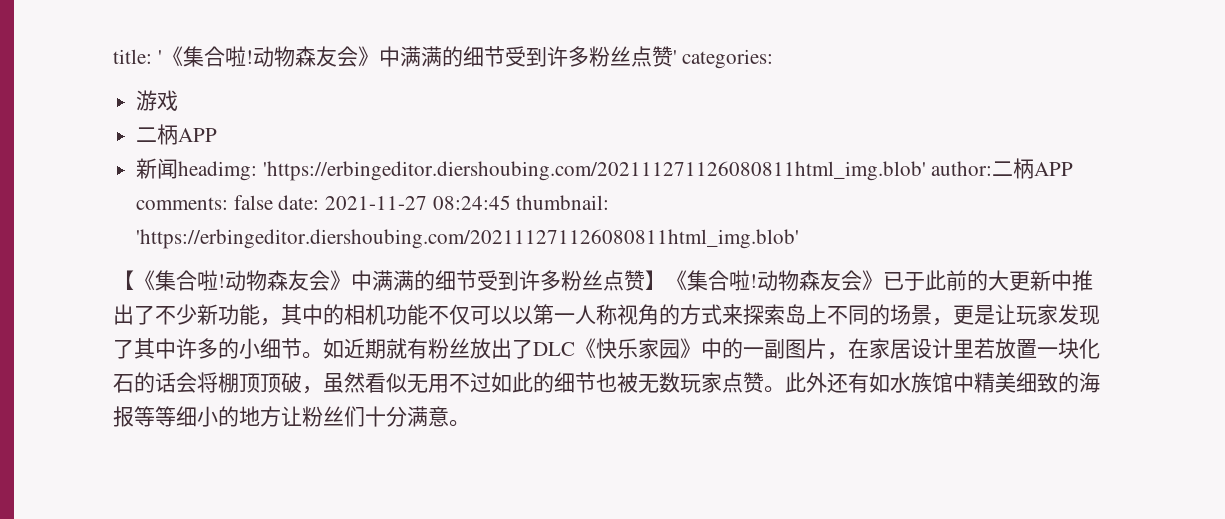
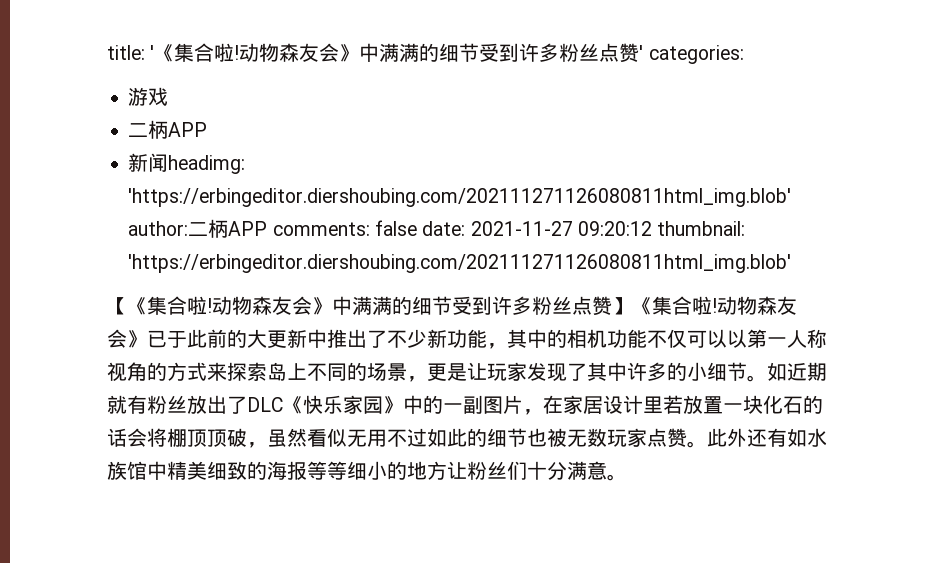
- 新闻headimg: 'https://erbingeditor.diershoubing.com/202111271126080811html_img.blob' author:二柄APP comments: false date: 2021-11-27 08:24:45 thumbnail: 'https://erbingeditor.diershoubing.com/202111271126080811html_img.blob'
+ 新闻headimg: 'https://erbingeditor.diershoubing.com/202111271126080811html_img.blob' author:二柄APP comments: false date: 2021-11-27 09:20:12 thumbnail: 'https://erbingeditor.diershoubing.com/202111271126080811html_img.blob'

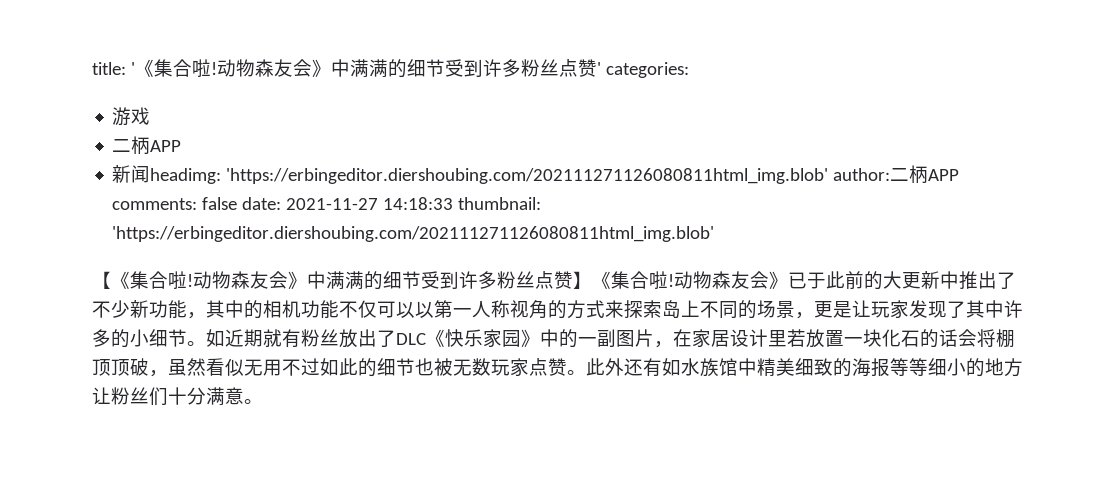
- 新闻headimg: 'https://erbingeditor.diershoubing.com/202111271126080811html_img.blob' author:二柄APP comments: false date: 2021-11-27 09:20:12 thumbnail: 'https://erbingeditor.diershoubing.com/202111271126080811html_img.blob'
+ 新闻headimg: 'https://erbingeditor.diershoubing.com/202111271126080811html_img.blob' author:二柄APP comments: false date: 2021-11-27 14:18:33 thumbnail: 'https://erbingeditor.diershoubing.com/202111271126080811html_img.blob'

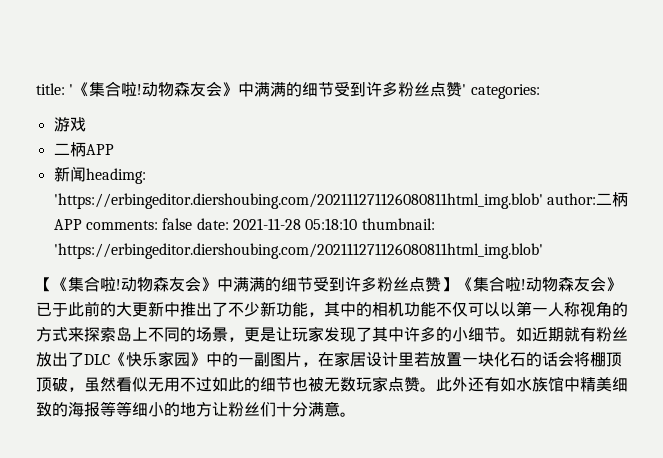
- 新闻headimg: 'https://erbingeditor.diershoubing.com/202111271126080811html_img.blob' author:二柄APP comments: false date: 2021-11-27 14:18:33 thumbnail: 'https://erbingeditor.diershoubing.com/202111271126080811html_img.blob'
+ 新闻headimg: 'https://erbingeditor.diershoubing.com/202111271126080811html_img.blob' author:二柄APP comments: false date: 2021-11-28 05:18:10 thumbnail: 'https://erbingeditor.diershoubing.com/202111271126080811html_img.blob'

